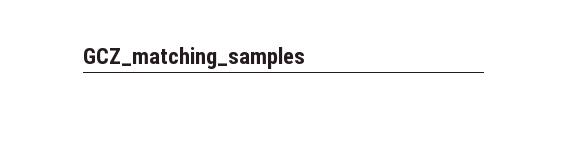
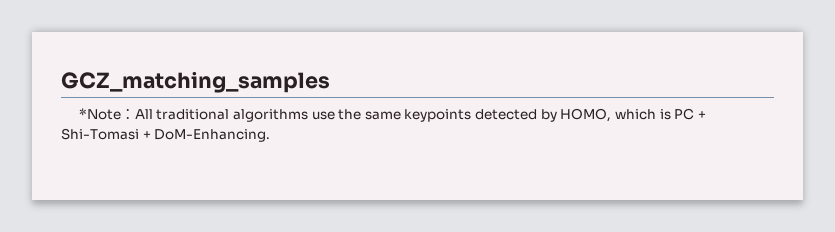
+ *Note：All traditional algorithms use the same keypoints detected by HOMO, which is PC + Shi-Tomasi + DoM-Enhancing.

